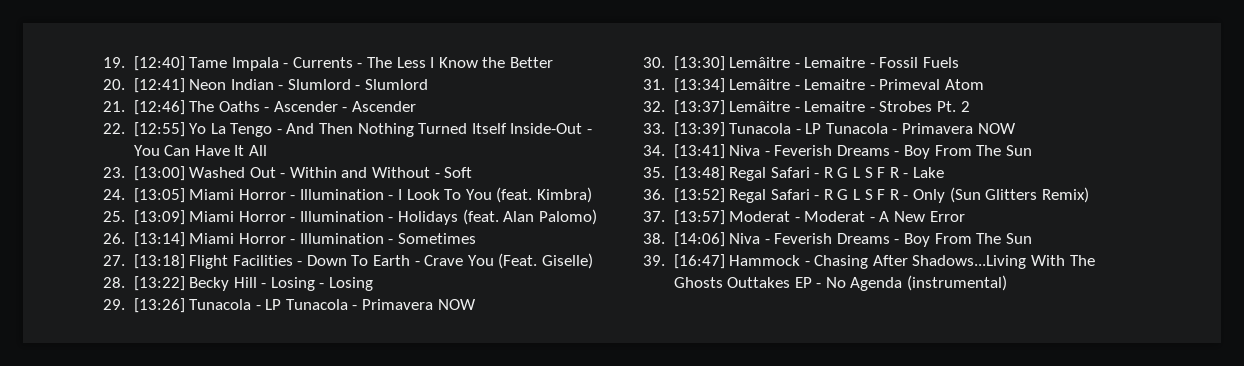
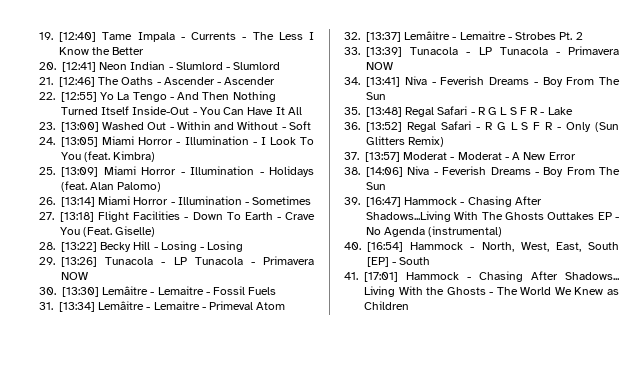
+ 40. [16:54] Hammock - North, West, East, South [EP] - South
+ 41. [17:01] Hammock - Chasing After Shadows... Living With the Ghosts - The World We Knew as Children

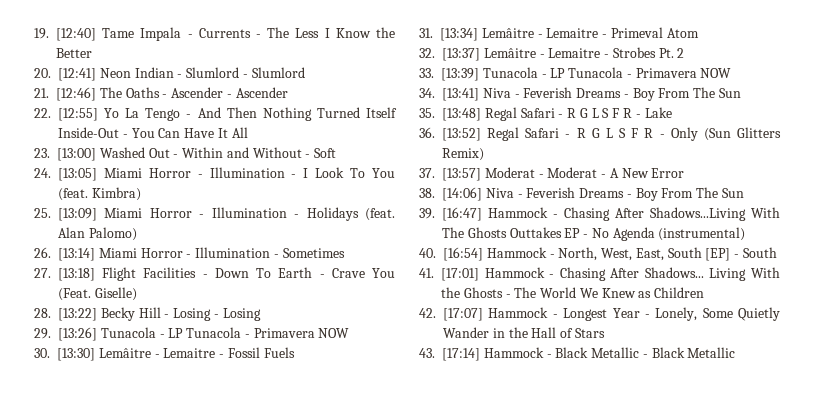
+ 42. [17:07] Hammock - Longest Year - Lonely, Some Quietly Wander in the Hall of Stars
+ 43. [17:14] Hammock - Black Metallic - Black Metallic

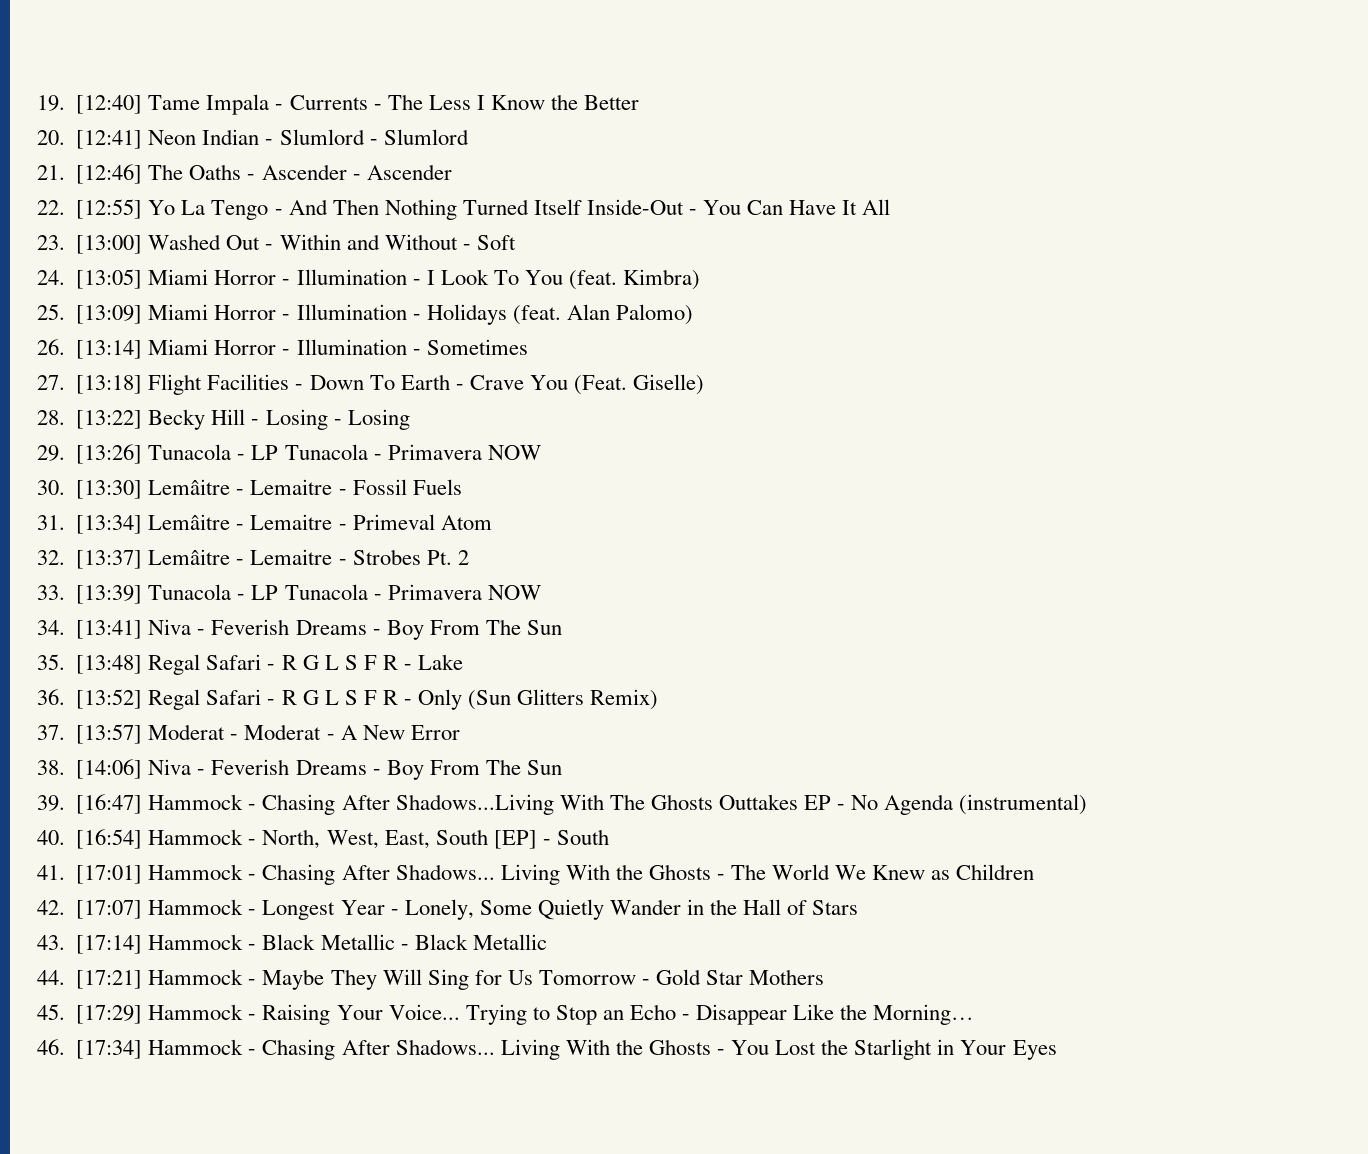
+ 44. [17:21] Hammock - Maybe They Will Sing for Us Tomorrow - Gold Star Mothers
+ 45. [17:29] Hammock - Raising Your Voice... Trying to Stop an Echo - Disappear Like the Morning…
+ 46. [17:34] Hammock - Chasing After Shadows... Living With the Ghosts - You Lost the Starlight in Your Eyes

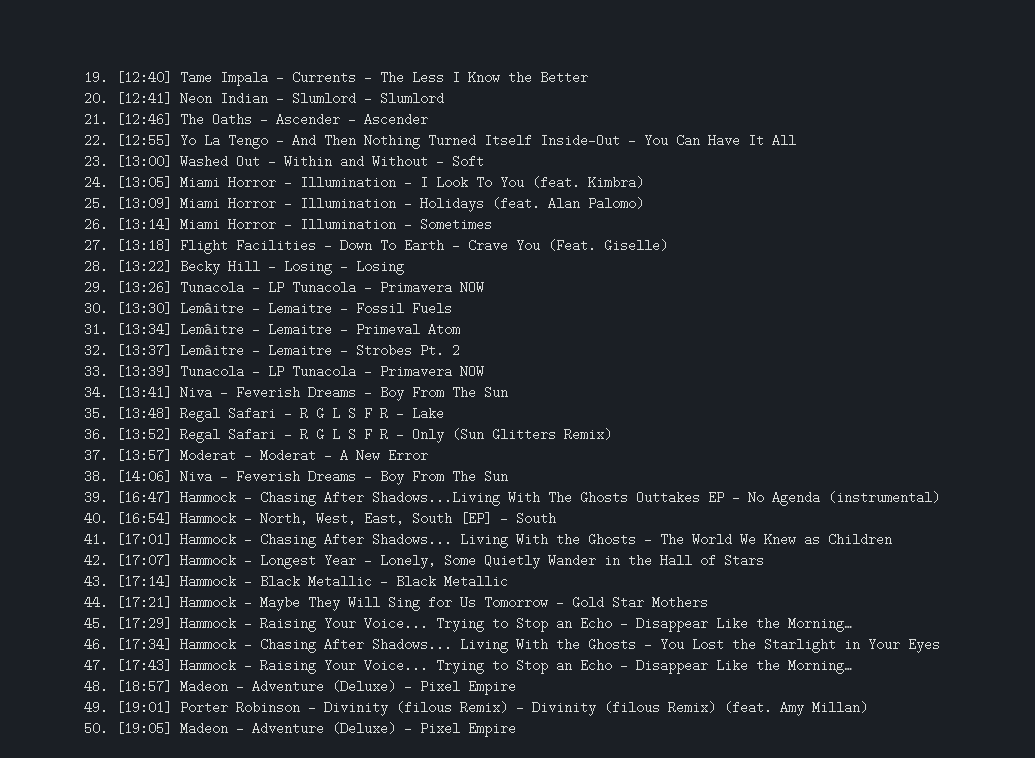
+ 47. [17:43] Hammock - Raising Your Voice... Trying to Stop an Echo - Disappear Like the Morning…
+ 48. [18:57] Madeon - Adventure (Deluxe) - Pixel Empire
+ 49. [19:01] Porter Robinson - Divinity (filous Remix) - Divinity (filous Remix) (feat. Amy Millan)
+ 50. [19:05] Madeon - Adventure (Deluxe) - Pixel Empire

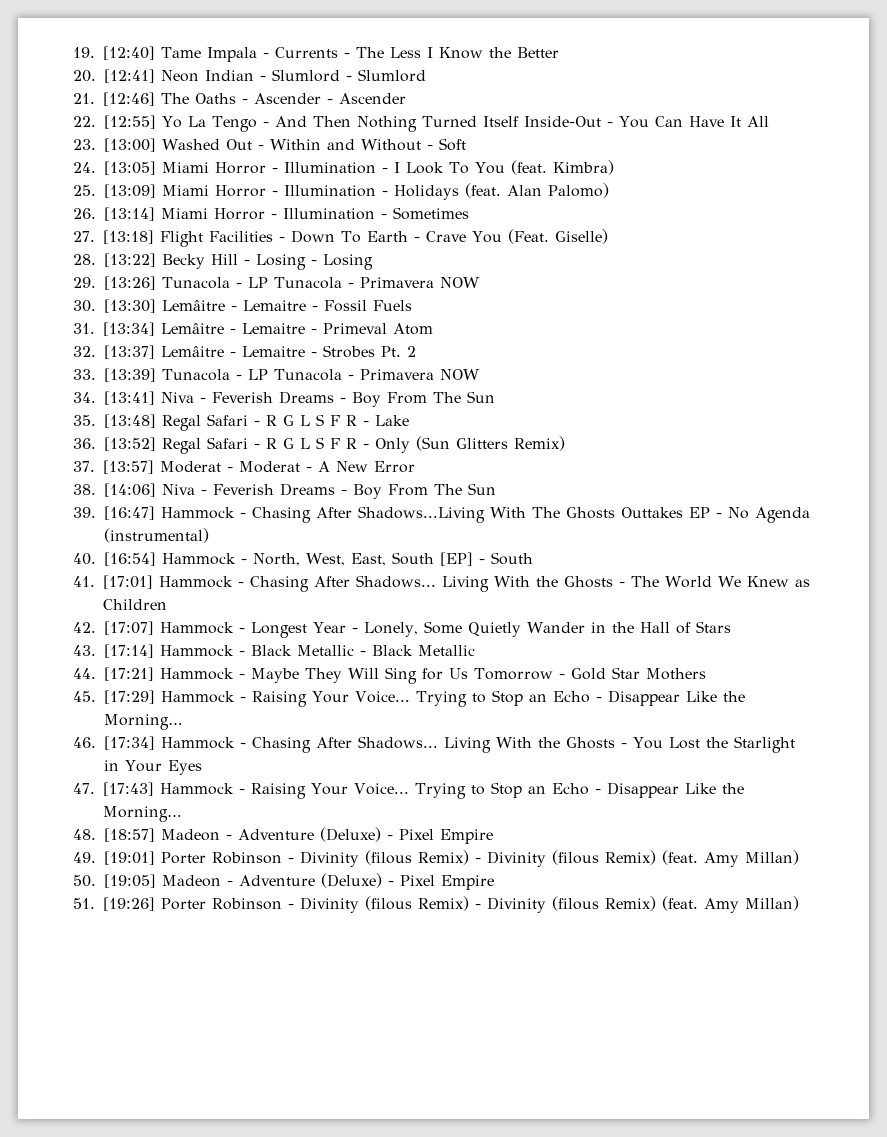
+ 51. [19:26] Porter Robinson - Divinity (filous Remix) - Divinity (filous Remix) (feat. Amy Millan)

